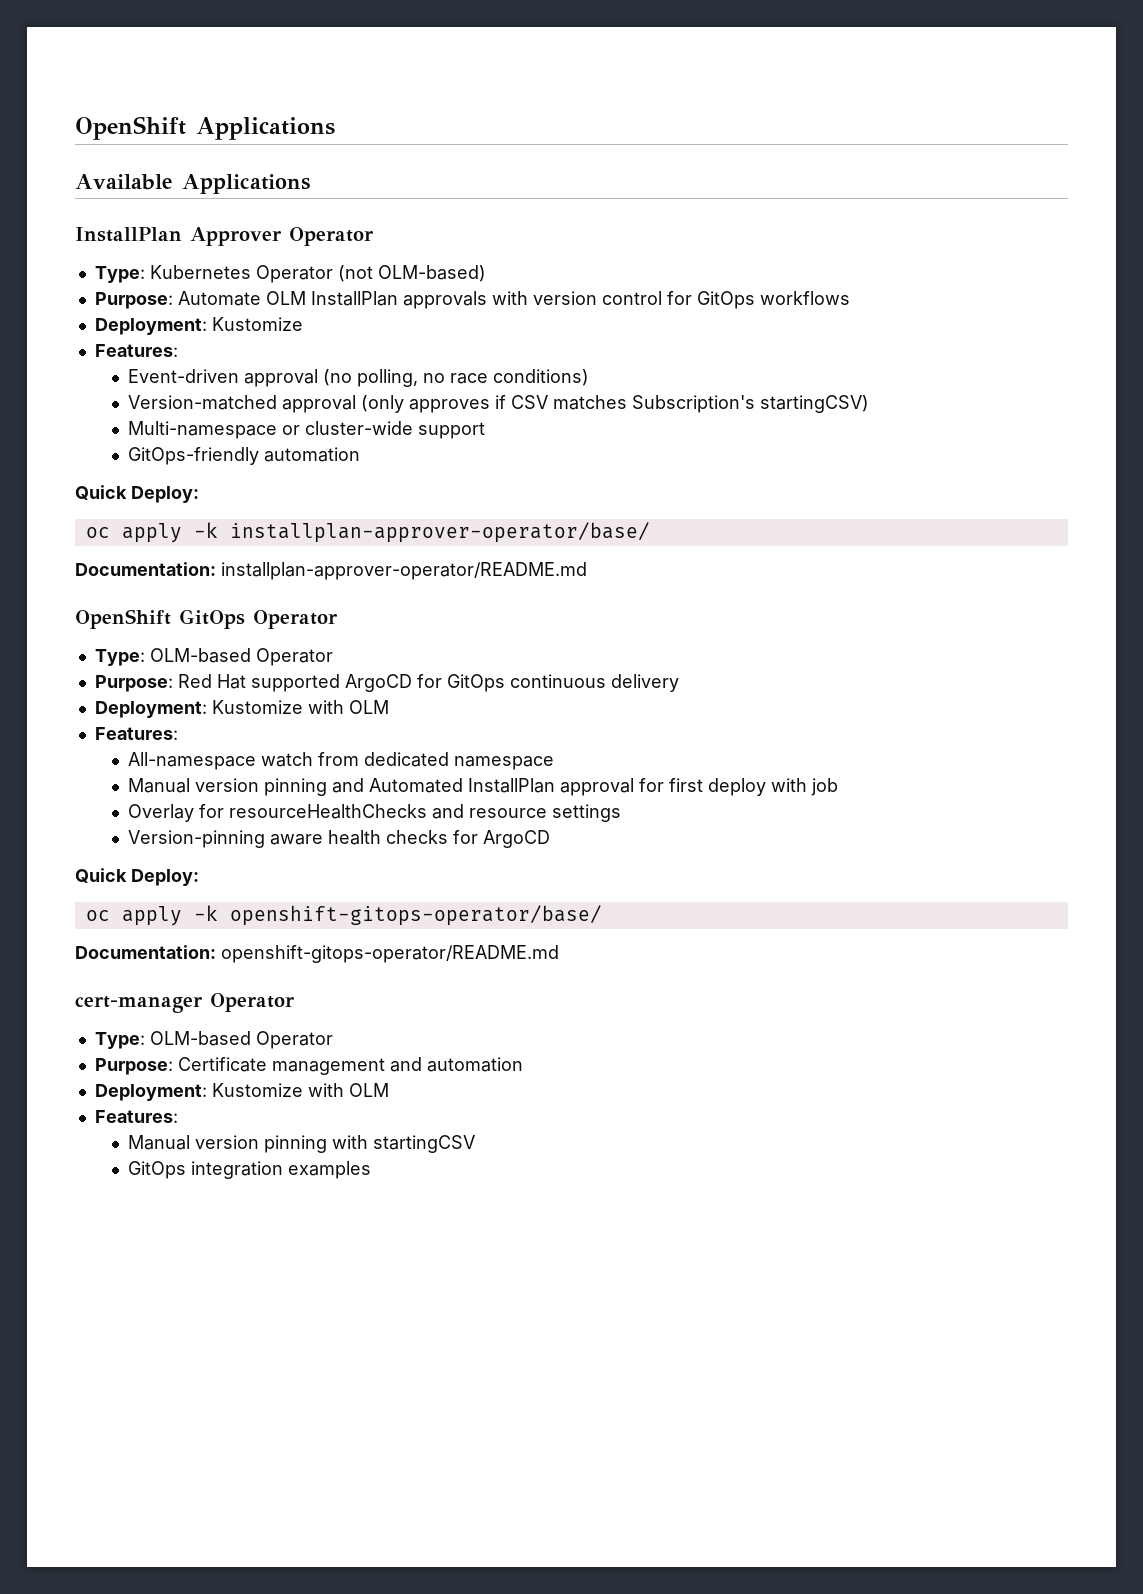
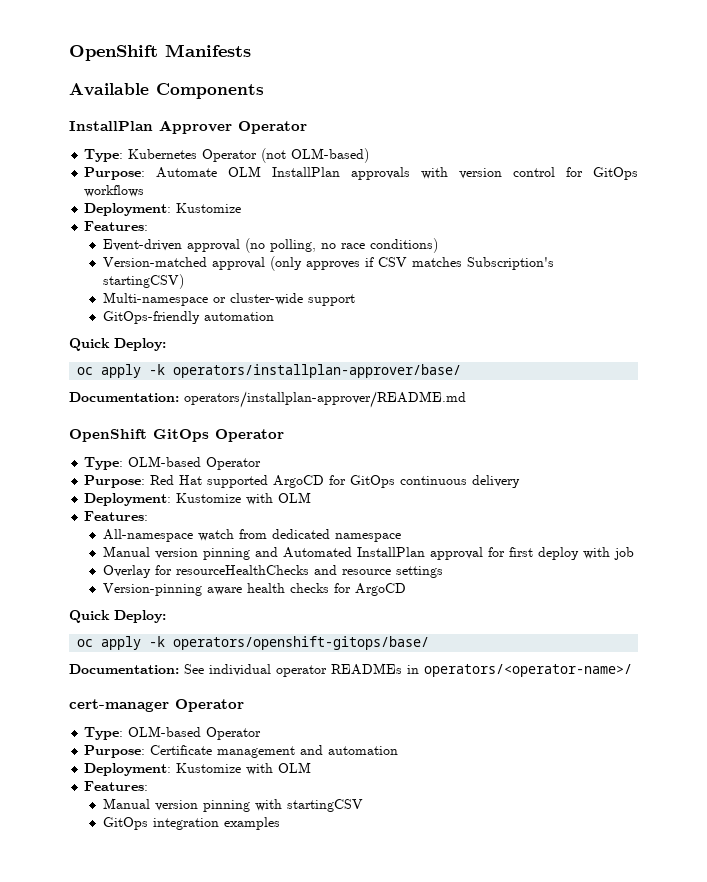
- OpenShift Applications
+ OpenShift Manifests
- Available Applications
+ Available Components
- oc apply -k installplan-approver-operator/base/
- Documentation: installplan-approver-operator/README.md
+ oc apply -k operators/installplan-approver/base/
+ Documentation: operators/installplan-approver/README.md
- oc apply -k openshift-gitops-operator/base/
- Documentation: openshift-gitops-operator/README.md
+ oc apply -k operators/openshift-gitops/base/
+ Documentation: See individual operator READMEs in operators/<operator-name>/

